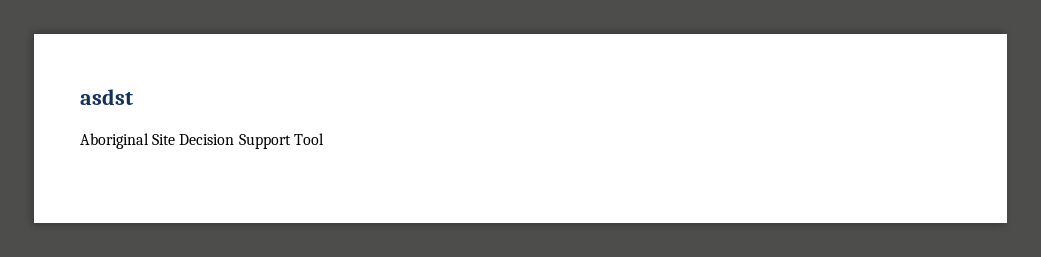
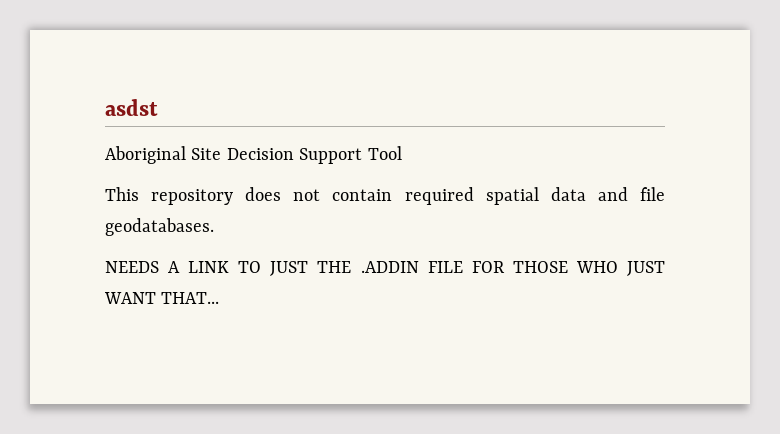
+ This repository does not contain required spatial data and file geodatabases.
+ NEEDS A LINK TO JUST THE .ADDIN FILE FOR THOSE WHO JUST WANT THAT...

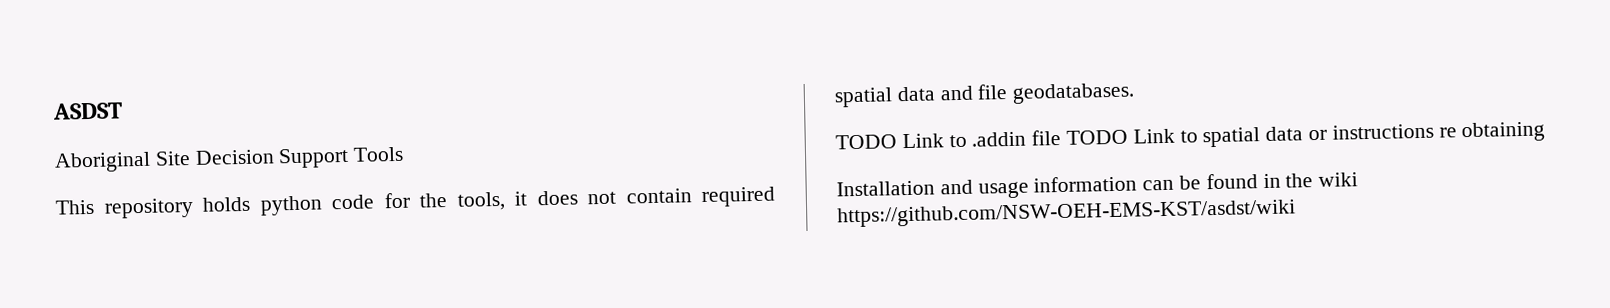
- asdst
+ ASDST
- Aboriginal Site Decision Support Tool
+ Aboriginal Site Decision Support Tools
- This repository does not contain required spatial data and file geodatabases.
+ This repository holds python code for the tools, it does not contain required spatial data and file geodatabases.
- NEEDS A LINK TO JUST THE .ADDIN FILE FOR THOSE WHO JUST WANT THAT...
+ TODO Link to .addin file TODO Link to spatial data or instructions re obtaining
+ Installation and usage information can be found in the wiki https://github.com/NSW-OEH-EMS-KST/asdst/wiki

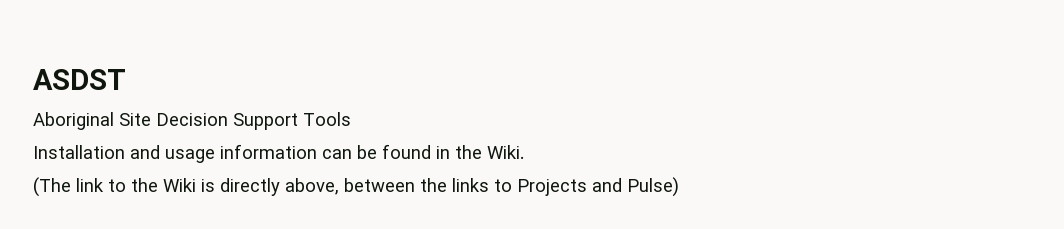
- This repository holds python code for the tools, it does not contain required spatial data and file geodatabases.
- TODO Link to .addin file TODO Link to spatial data or instructions re obtaining
- Installation and usage information can be found in the wiki https://github.com/NSW-OEH-EMS-KST/asdst/wiki
+ Installation and usage information can be found in the Wiki.
+ (The link to the Wiki is directly above, between the links to Projects and Pulse)

